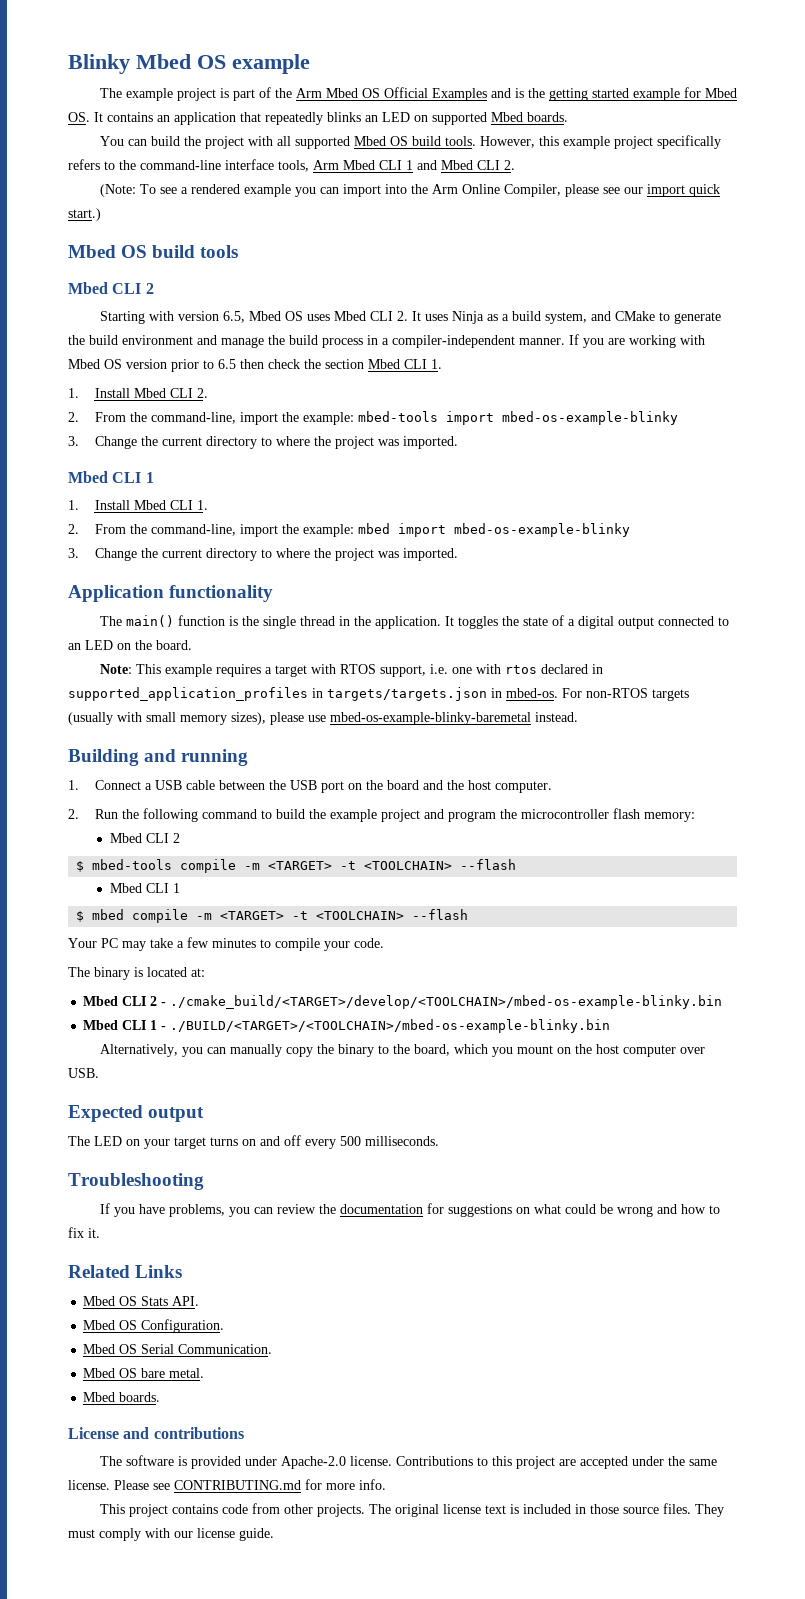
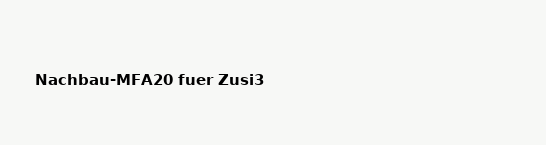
- Blinky Mbed OS example
- The example project is part of the Arm Mbed OS Official Examples and is the getting started example for Mbed OS. It contains an application that repeatedly blinks an LED on supported Mbed boards.
- You can build the project with all supported Mbed OS build tools. However, this example project specifically refers to the command-line interface tools, Arm Mbed CLI 1 and Mbed CLI 2.
- (Note: To see a rendered example you can import into the Arm Online Compiler, please see our import quick start.)
- Mbed OS build tools
- Mbed CLI 2
- Starting with version 6.5, Mbed OS uses Mbed CLI 2. It uses Ninja as a build system, and CMake to generate the build environment and manage the build process in a compiler-independent manner. If you are working with Mbed OS version prior to 6.5 then check the section Mbed CLI 1.
- 1. Install Mbed CLI 2.
- 2. From the command-line, import the example: mbed-tools import mbed-os-example-blinky
- 3. Change the current directory to where the project was imported.
- Mbed CLI 1
- 1. Install Mbed CLI 1.
- 2. From the command-line, import the example: mbed import mbed-os-example-blinky
- 3. Change the current directory to where the project was imported.
- Application functionality
- The main() function is the single thread in the application. It toggles the state of a digital output connected to an LED on the board.
- Note: This example requires a target with RTOS support, i.e. one with rtos declared in supported_application_profiles in targets/targets.json in mbed-os. For non-RTOS targets (usually with small memory sizes), please use mbed-os-example-blinky-baremetal instead.
- Building and running
- 1. Connect a USB cable between the USB port on the board and the host computer.
- 2. Run the following command to build the example project and program the microcontroller flash memory:
- Mbed CLI 2
- $ mbed-tools compile -m <TARGET> -t <TOOLCHAIN> --flash
- Mbed CLI 1
- $ mbed compile -m <TARGET> -t <TOOLCHAIN> --flash
- Your PC may take a few minutes to compile your code.
- The binary is located at:
- Mbed CLI 2 - ./cmake_build/<TARGET>/develop/<TOOLCHAIN>/mbed-os-example-blinky.bin
- Mbed CLI 1 - ./BUILD/<TARGET>/<TOOLCHAIN>/mbed-os-example-blinky.bin
- Alternatively, you can manually copy the binary to the board, which you mount on the host computer over USB.
- Expected output
- The LED on your target turns on and off every 500 milliseconds.
- Troubleshooting
- If you have problems, you can review the documentation for suggestions on what could be wrong and how to fix it.
- Related Links
- Mbed OS Stats API.
- Mbed OS Configuration.
- Mbed OS Serial Communication.
- Mbed OS bare metal.
- Mbed boards.
- License and contributions
- The software is provided under Apache-2.0 license. Contributions to this project are accepted under the same license. Please see CONTRIBUTING.md for more info.
- This project contains code from other projects. The original license text is included in those source files. They must comply with our license guide.
+ Nachbau-MFA20 fuer Zusi3

